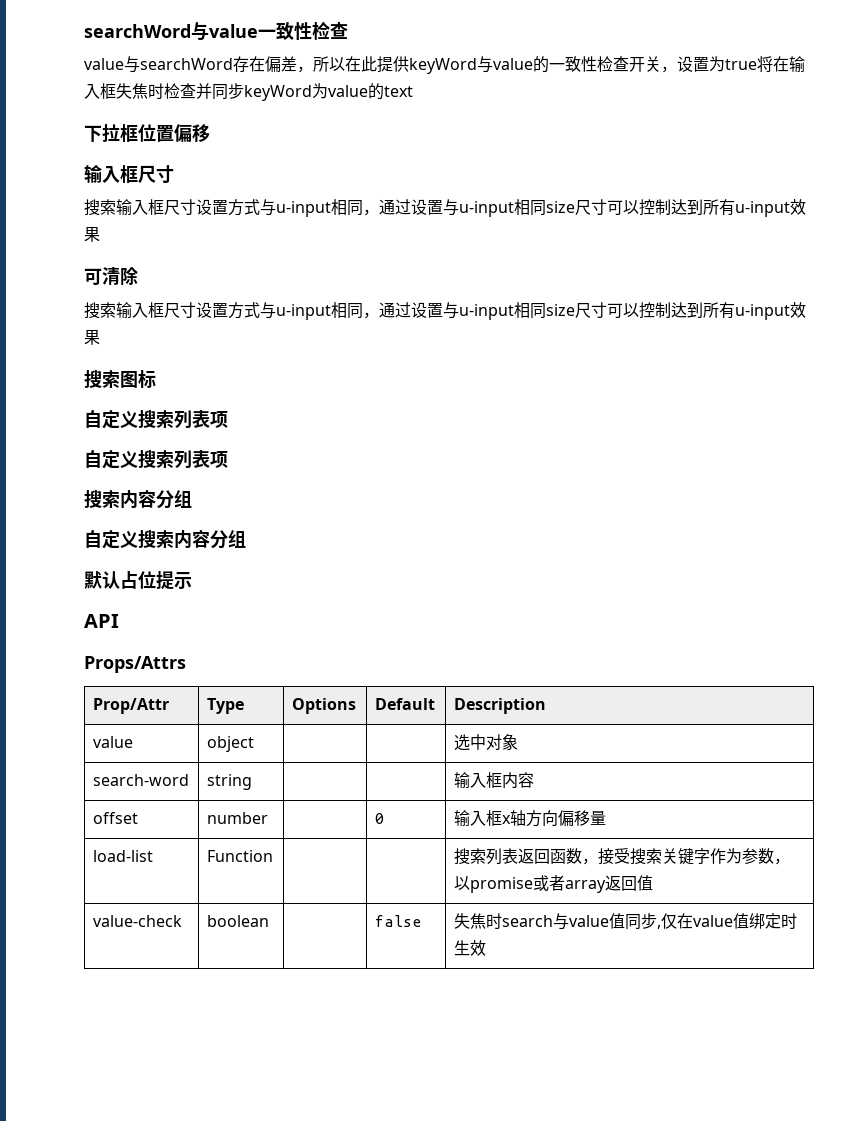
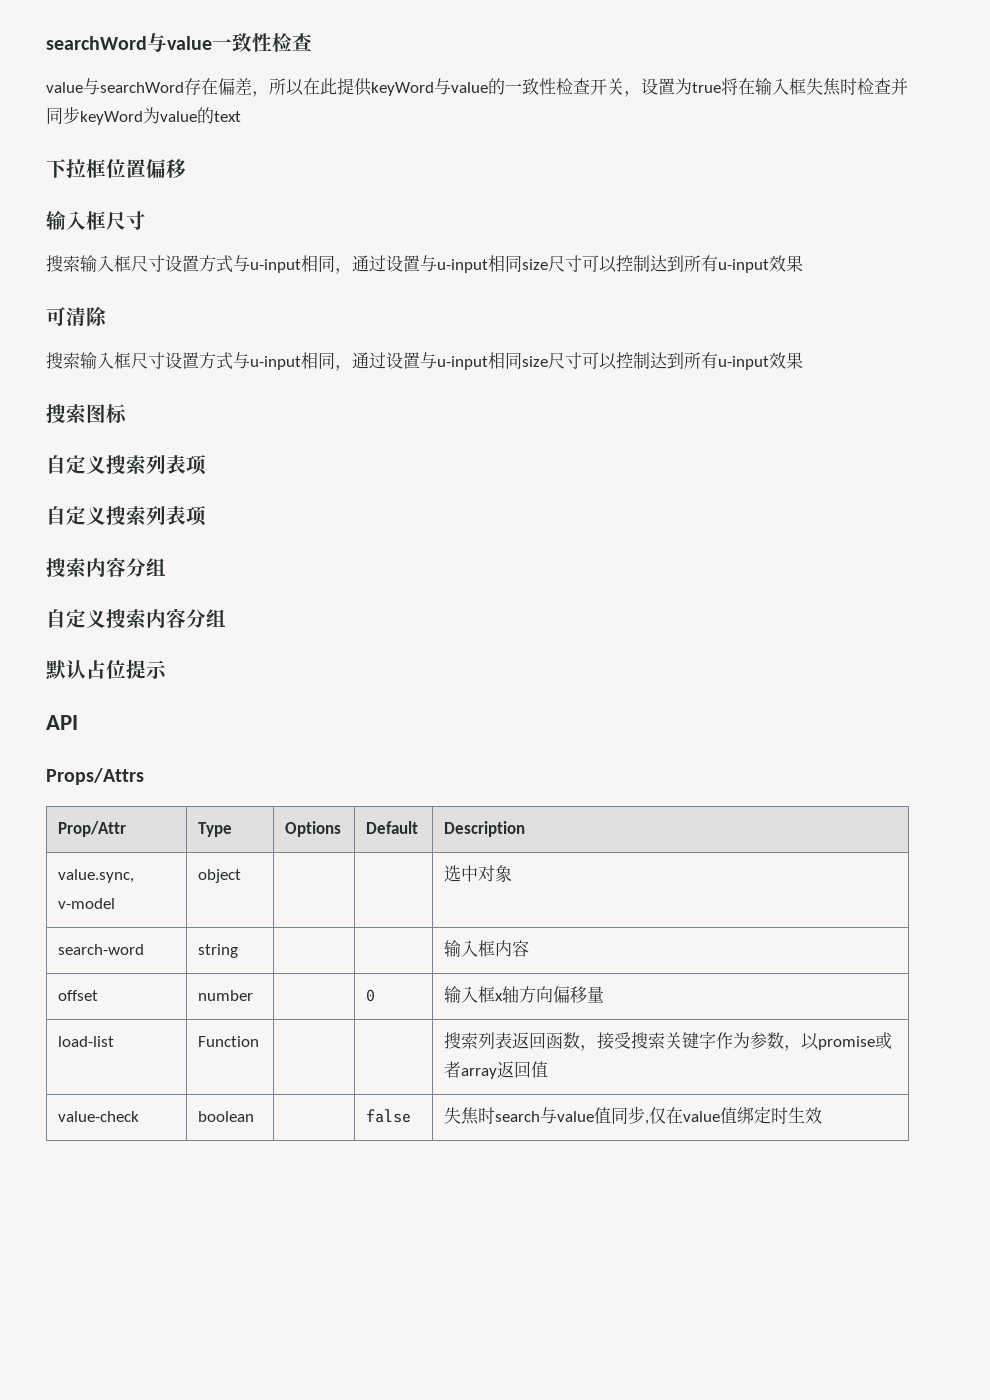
- value | object | | | 选中对象
+ value.sync, v-model | object | | | 选中对象

